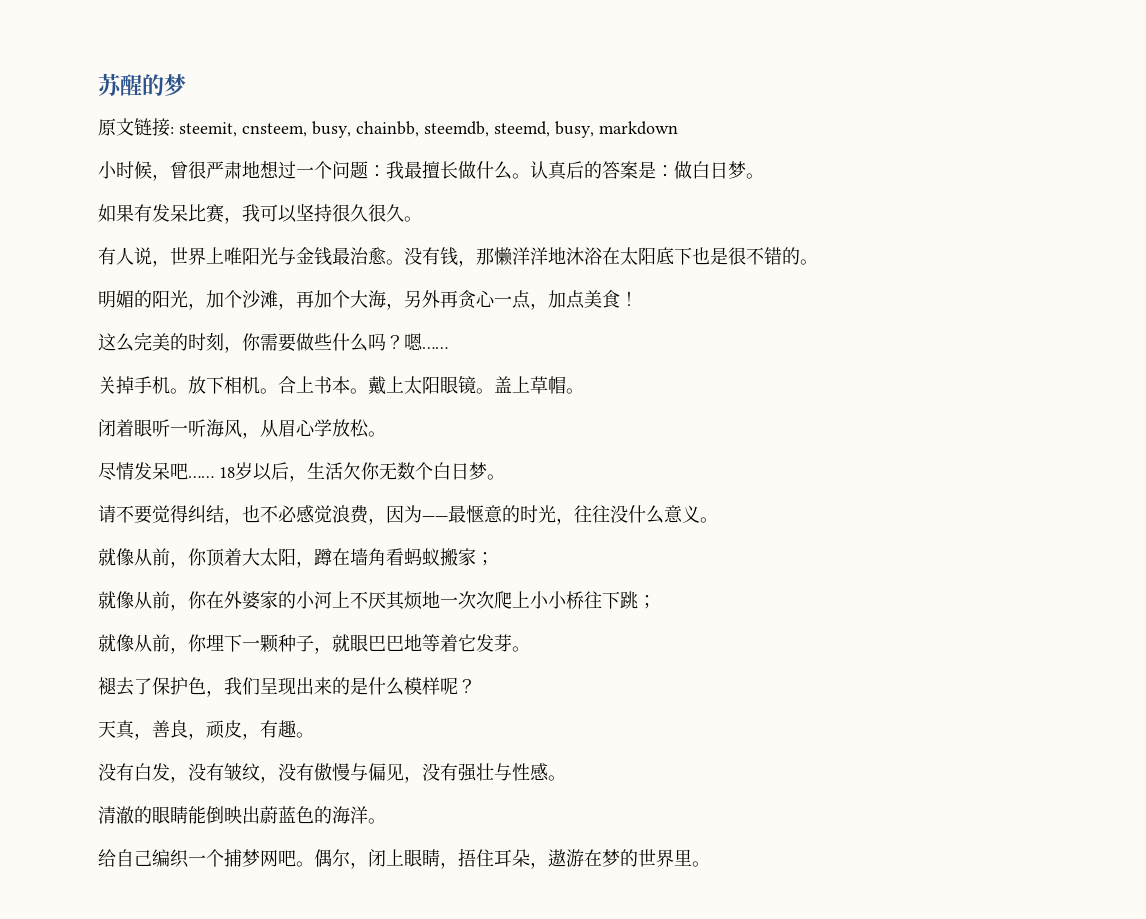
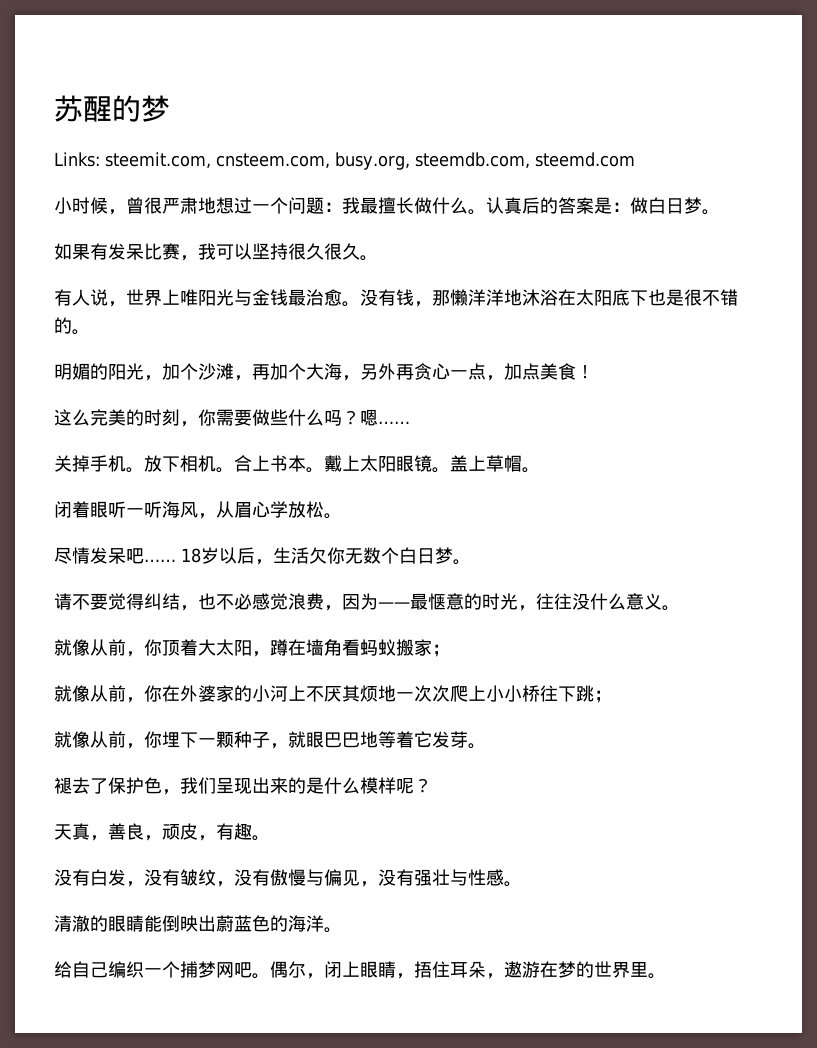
- 原文链接: steemit, cnsteem, busy, chainbb, steemdb, steemd, busy, markdown
+ Links: steemit.com, cnsteem.com, busy.org, steemdb.com, steemd.com

